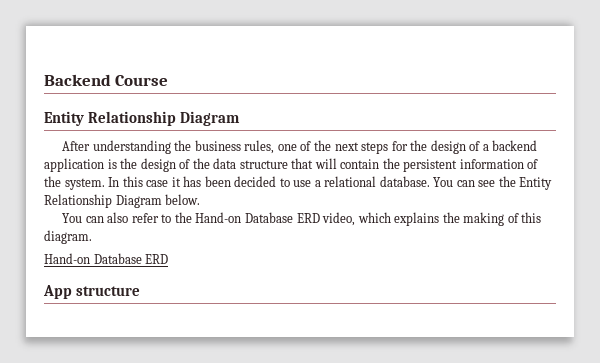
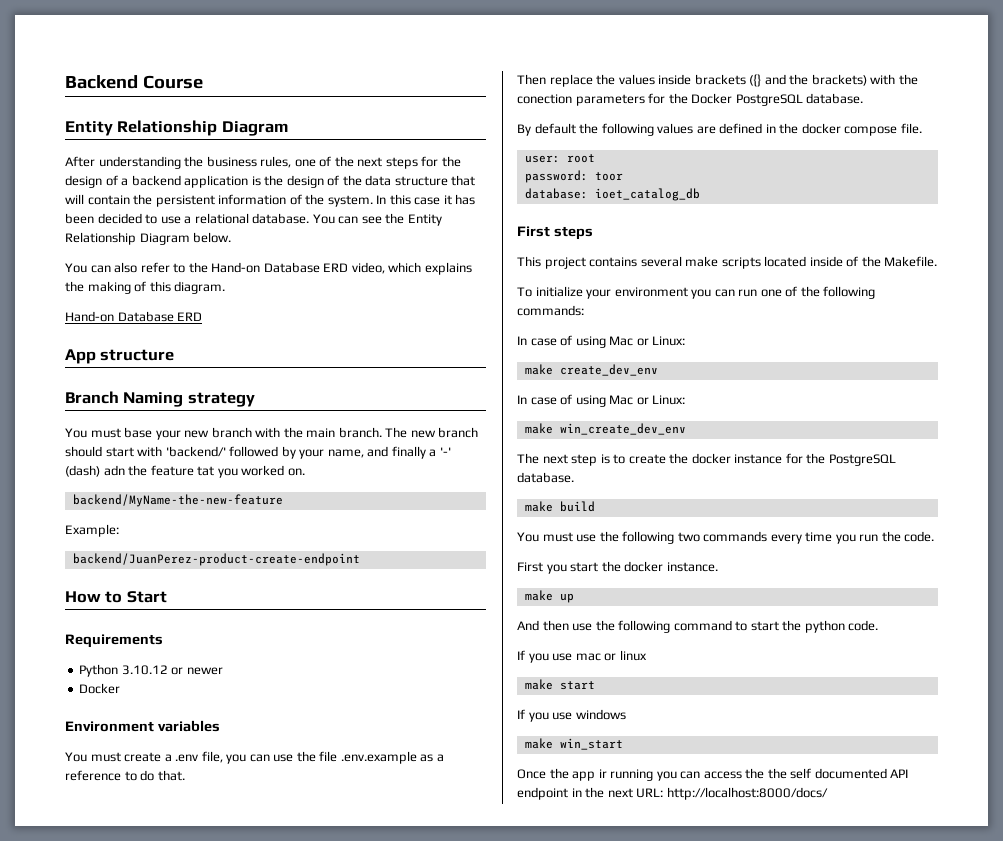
+ Branch Naming strategy
+ You must base your new branch with the main branch. The new branch should start with 'backend/' followed by your name, and finally a '-' (dash) adn the feature tat you worked on.
+ backend/MyName-the-new-feature
+ Example:
+ backend/JuanPerez-product-create-endpoint
+ How to Start
+ Requirements
+ Python 3.10.12 or newer
+ Docker
+ Environment variables
+ You must create a .env file, you can use the file .env.example as a reference to do that.
+ Then replace the values inside brackets ({} and the brackets) with the conection parameters for the Docker PostgreSQL database.
+ By default the following values are defined in the docker compose file.
+ user: root
+ password: toor
+ database: ioet_catalog_db
+ First steps
+ This project contains several make scripts located inside of the Makefile.
+ To initialize your environment you can run one of the following commands:
+ In case of using Mac or Linux:
+ make create_dev_env
+ In case of using Mac or Linux:
+ make win_create_dev_env
+ The next step is to create the docker instance for the PostgreSQL database.
+ make build
+ You must use the following two commands every time you run the code.
+ First you start the docker instance.
+ make up
+ And then use the following command to start the python code.
+ If you use mac or linux
+ make start
+ If you use windows
+ make win_start
+ Once the app ir running you can access the the self documented API endpoint in the next URL: http://localhost:8000/docs/

